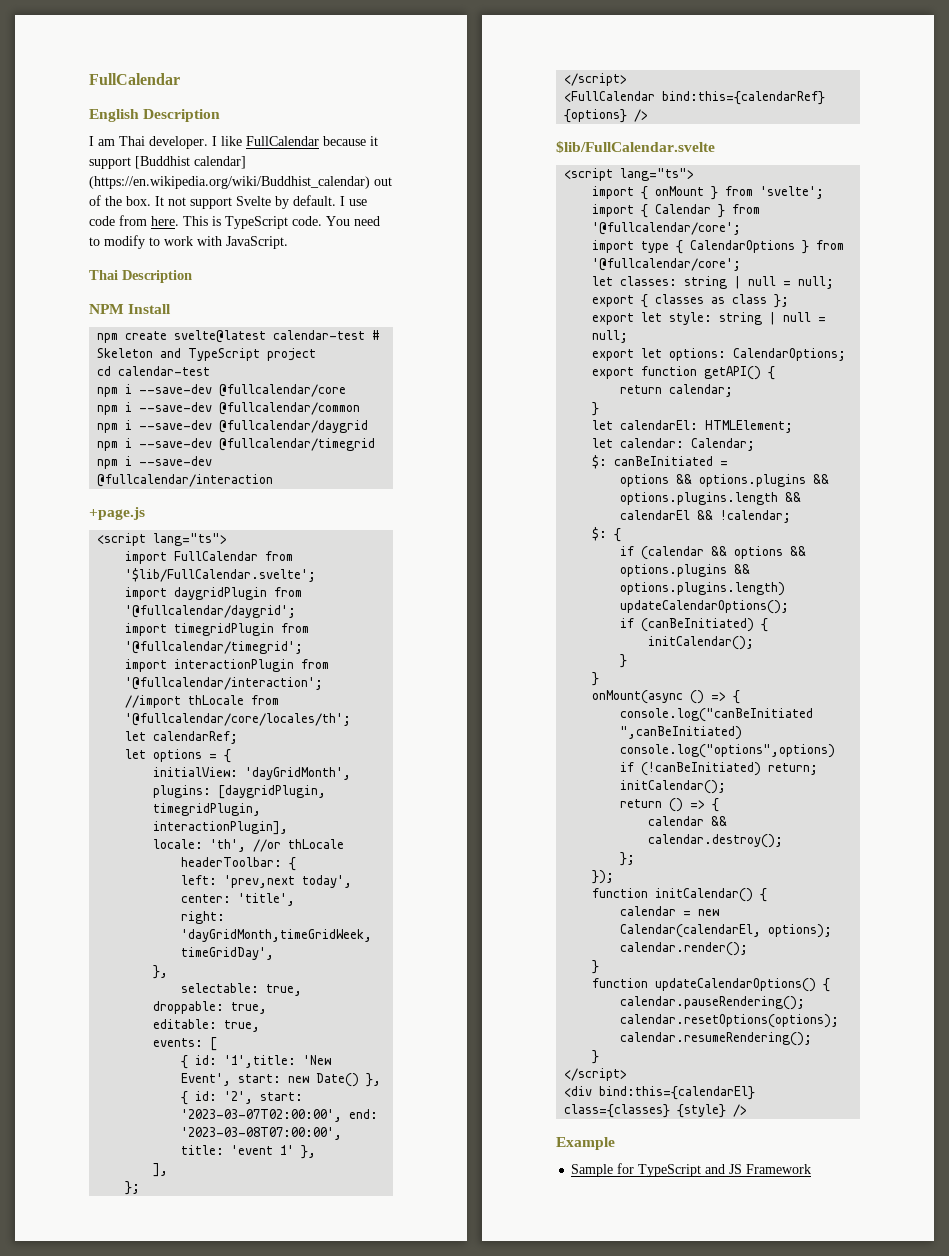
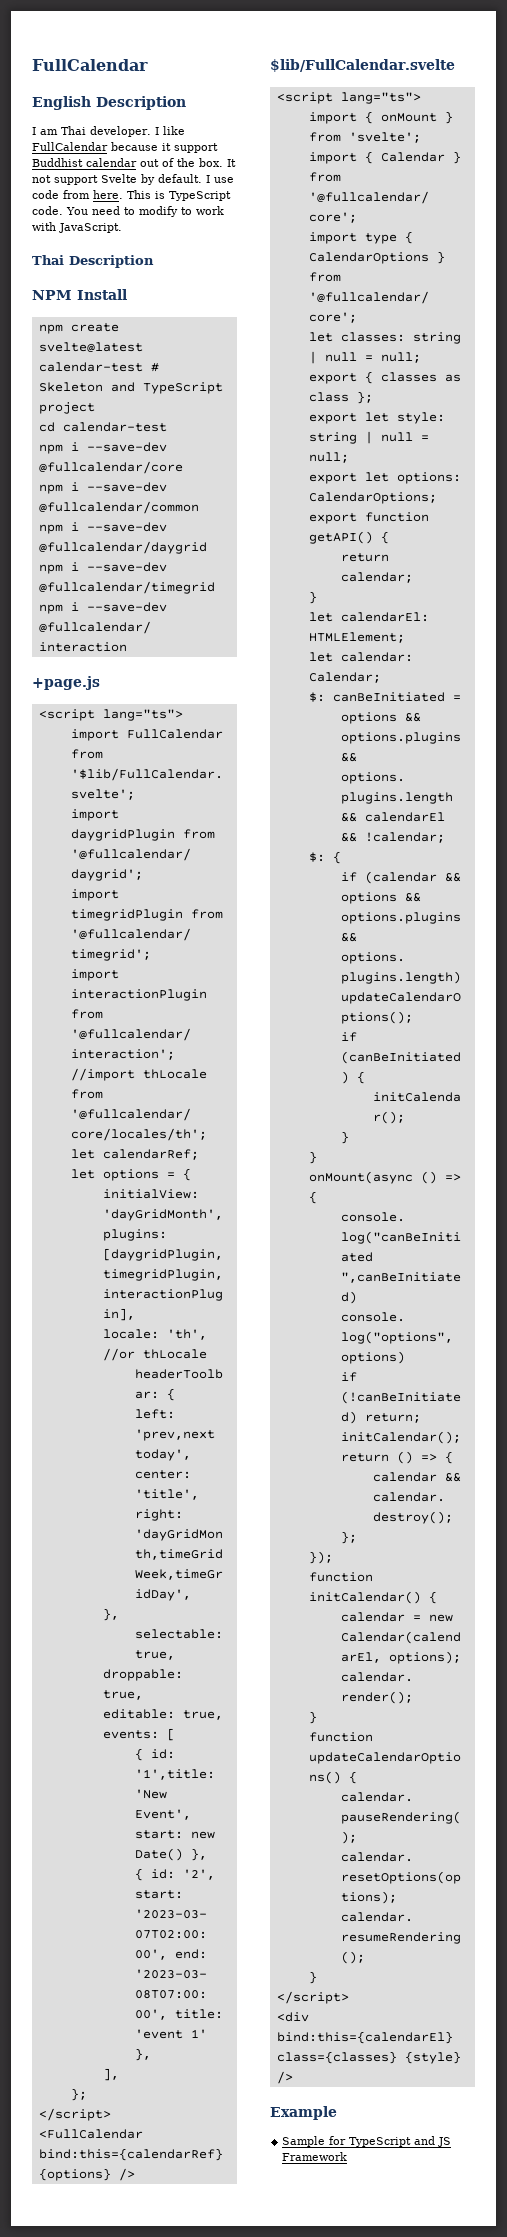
- I like FullCalendar because it support [Buddhist calendar] (https://en.wikipedia.org/wiki/Buddhist_calendar) out of the box.
+ I like FullCalendar because it support Buddhist calendar out of the box.

